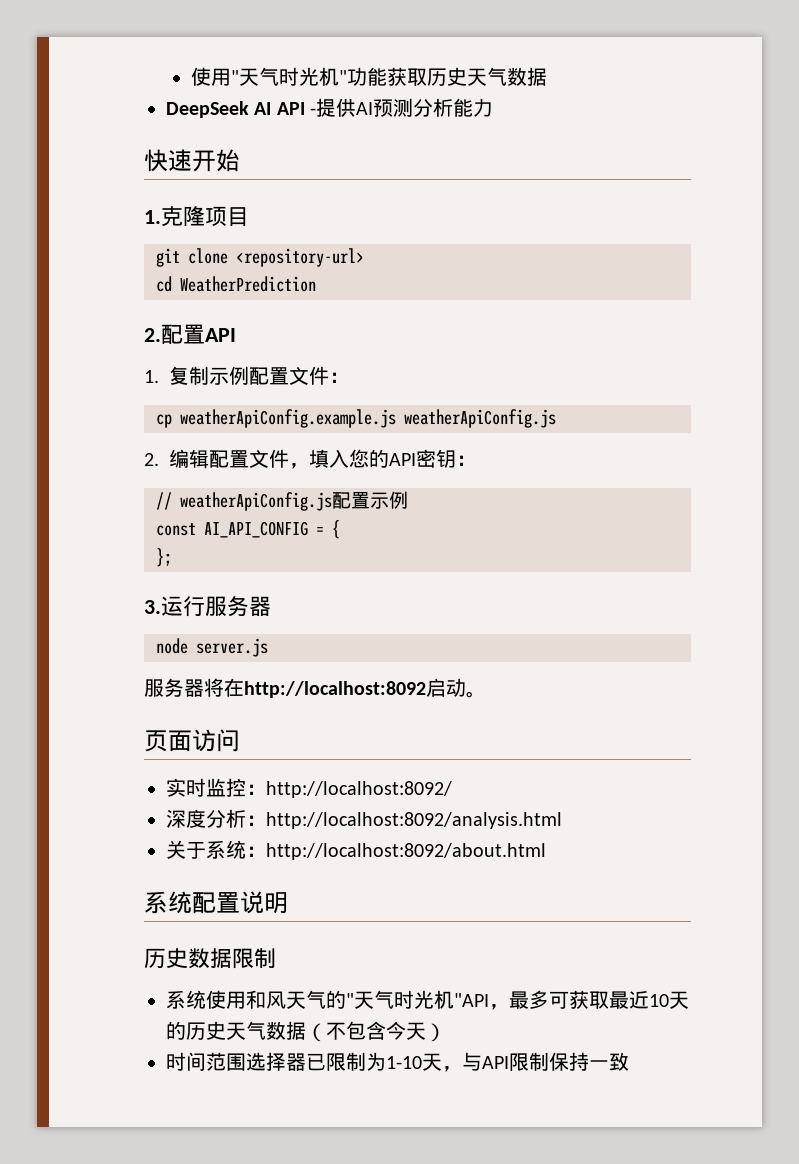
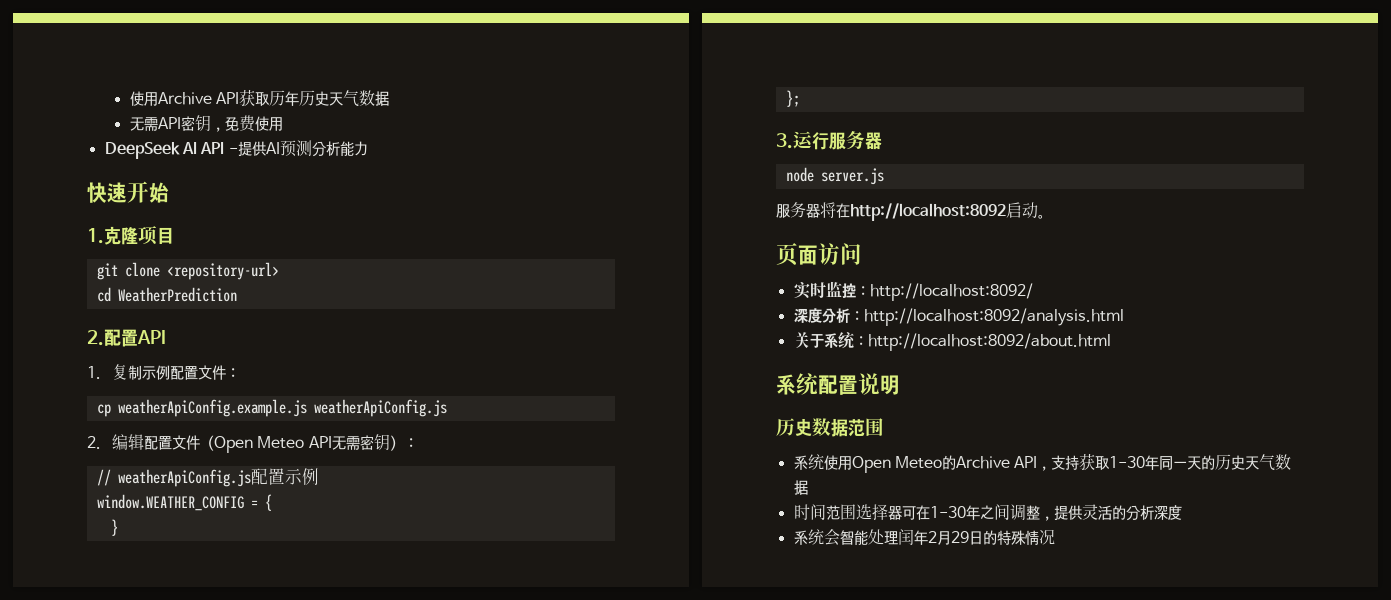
- 使用"天气时光机"功能获取历史天气数据
+ 使用Archive API获取历年历史天气数据
+ 无需API密钥，免费使用
- 2.编辑配置文件，填入您的API密钥：
+ 2.编辑配置文件（Open Meteo API无需密钥）：
- const AI_API_CONFIG = {
+ window.WEATHER_CONFIG = {
+ }
- 历史数据限制
+ 历史数据范围
- 系统使用和风天气的"天气时光机"API，最多可获取最近10天的历史天气数据（不包含今天）
+ 系统使用Open Meteo的Archive API，支持获取1-30年同一天的历史天气数据
- 时间范围选择器已限制为1-10天，与API限制保持一致
+ 时间范围选择器可在1-30年之间调整，提供灵活的分析深度
+ 系统会智能处理闰年2月29日的特殊情况

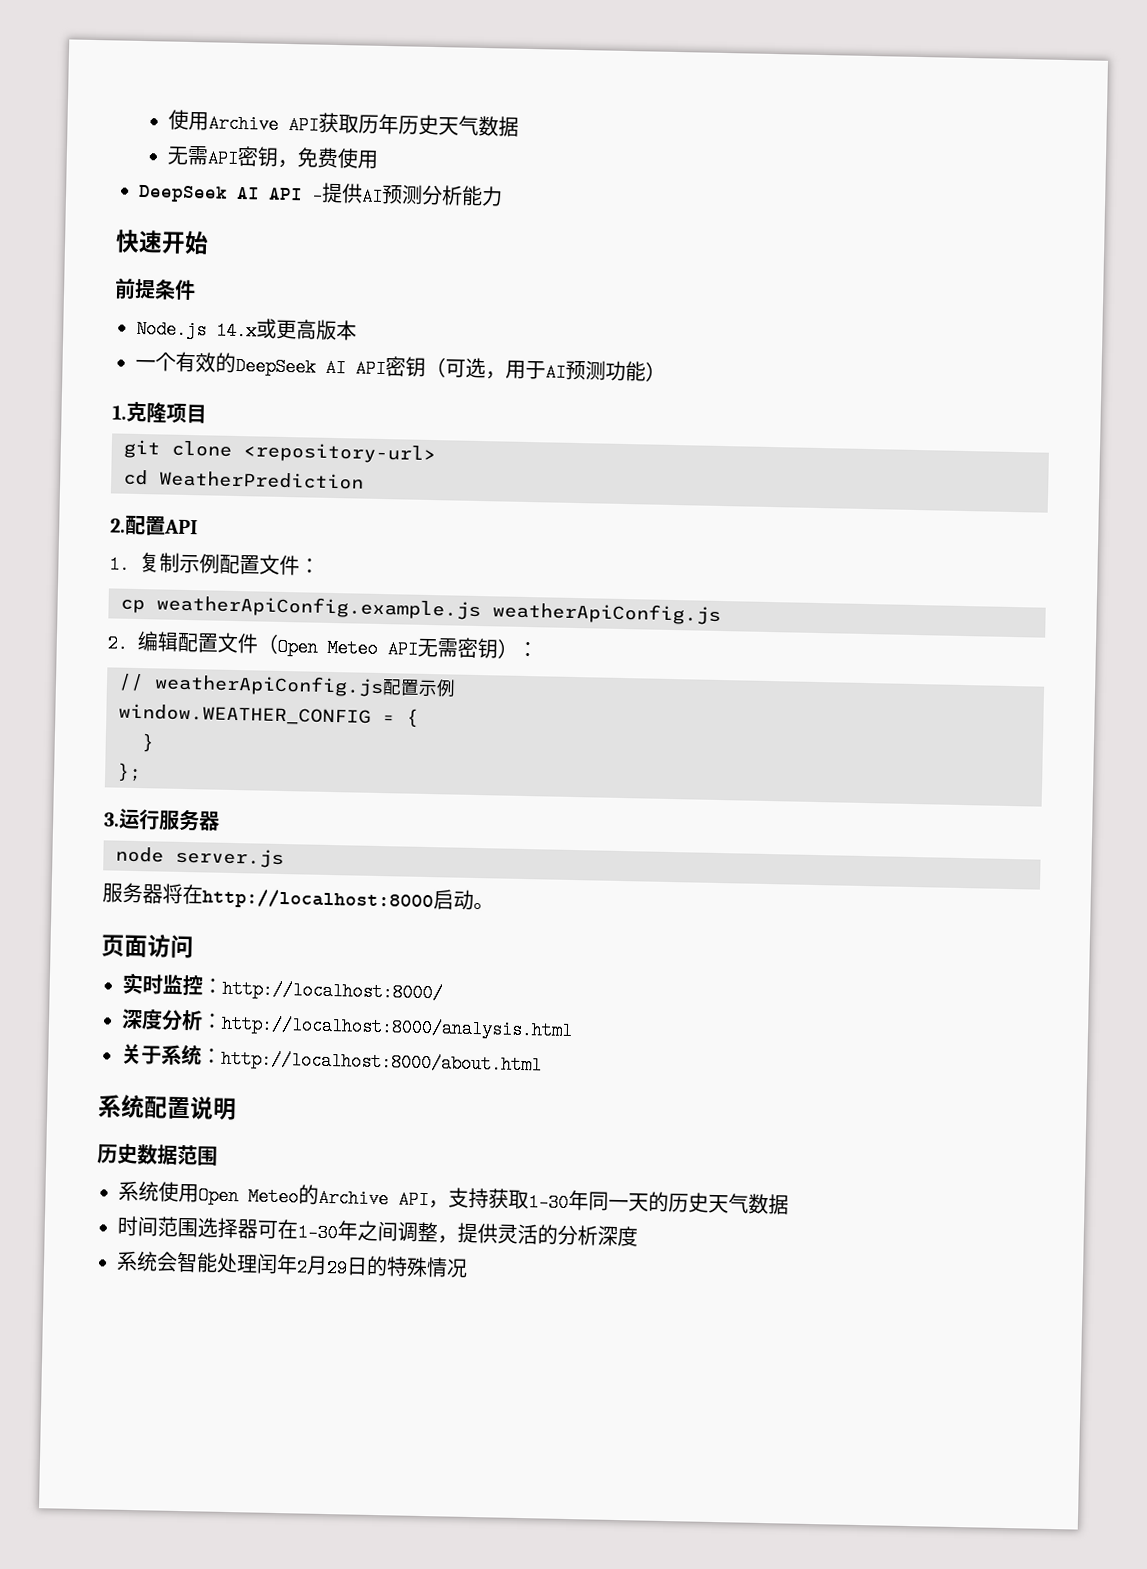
+ 前提条件
+ Node.js 14.x或更高版本
+ 一个有效的DeepSeek AI API密钥（可选，用于AI预测功能）
- 服务器将在http://localhost:8092启动。
+ 服务器将在http://localhost:8000启动。
- 实时监控：http://localhost:8092/
+ 实时监控：http://localhost:8000/
- 深度分析：http://localhost:8092/analysis.html
+ 深度分析：http://localhost:8000/analysis.html
- 关于系统：http://localhost:8092/about.html
+ 关于系统：http://localhost:8000/about.html

